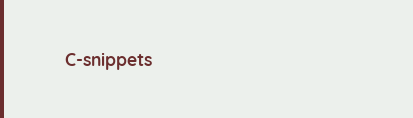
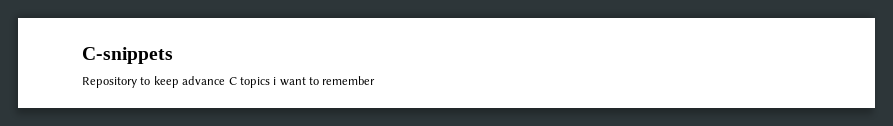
+ Repository to keep advance C topics i want to remember

